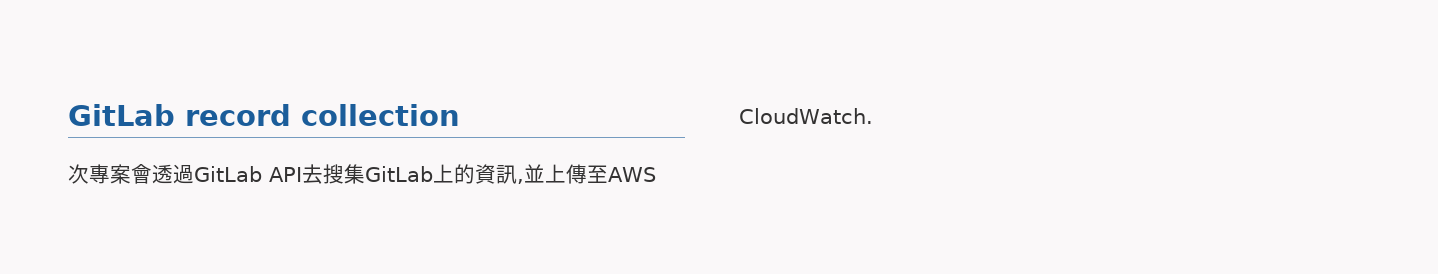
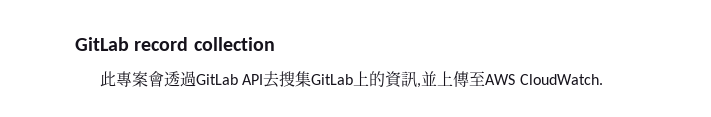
- 次專案會透過GitLab API去搜集GitLab上的資訊,並上傳至AWS CloudWatch.
+ 此專案會透過GitLab API去搜集GitLab上的資訊,並上傳至AWS CloudWatch.

